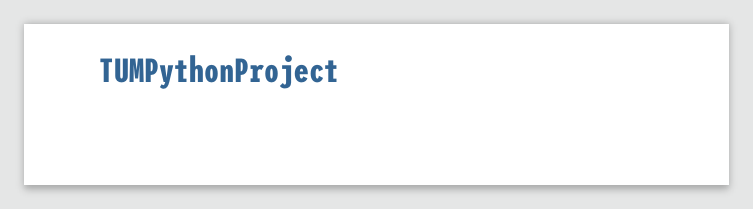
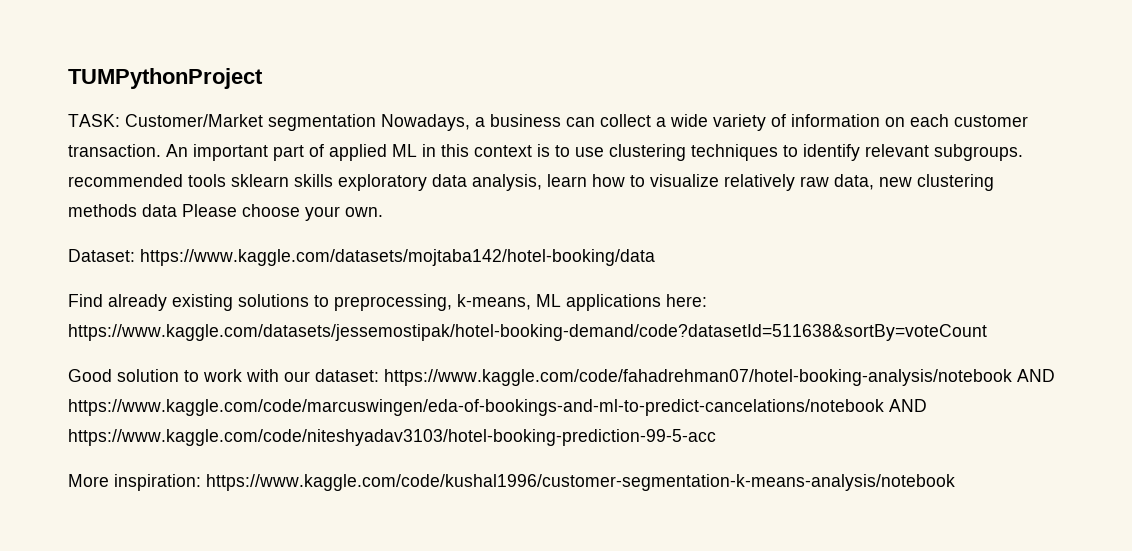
+ TASK: Customer/Market segmentation Nowadays, a business can collect a wide variety of information on each customer transaction. An important part of applied ML in this context is to use clustering techniques to identify relevant subgroups. recommended tools sklearn skills exploratory data analysis, learn how to visualize relatively raw data, new clustering methods data Please choose your own.
+ Dataset: https://www.kaggle.com/datasets/mojtaba142/hotel-booking/data
+ Find already existing solutions to preprocessing, k-means, ML applications here: https://www.kaggle.com/datasets/jessemostipak/hotel-booking-demand/code?datasetId=511638&sortBy=voteCount
+ Good solution to work with our dataset: https://www.kaggle.com/code/fahadrehman07/hotel-booking-analysis/notebook AND https://www.kaggle.com/code/marcuswingen/eda-of-bookings-and-ml-to-predict-cancelations/notebook AND https://www.kaggle.com/code/niteshyadav3103/hotel-booking-prediction-99-5-acc
+ More inspiration: https://www.kaggle.com/code/kushal1996/customer-segmentation-k-means-analysis/notebook

